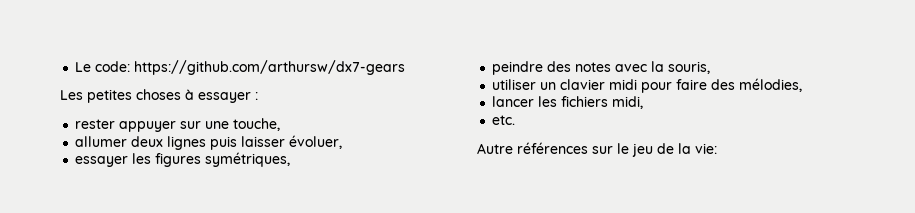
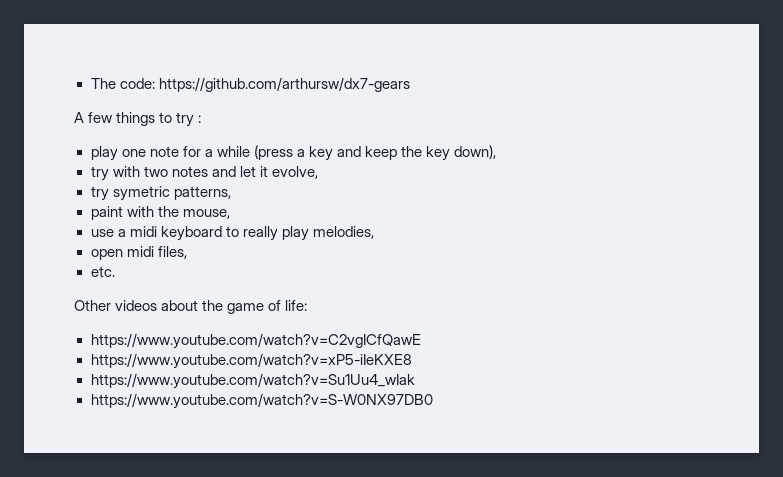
- Le code: https://github.com/arthursw/dx7-gears
+ The code: https://github.com/arthursw/dx7-gears
- Les petites choses à essayer :
- rester appuyer sur une touche,
- allumer deux lignes puis laisser évoluer,
- essayer les figures symétriques,
- peindre des notes avec la souris,
- utiliser un clavier midi pour faire des mélodies,
- lancer les fichiers midi,
+ A few things to try :
+ play one note for a while (press a key and keep the key down),
+ try with two notes and let it evolve,
+ try symetric patterns,
+ paint with the mouse,
+ use a midi keyboard to really play melodies,
+ open midi files,
  etc.
- Autre références sur le jeu de la vie:
+ Other videos about the game of life:
+ https://www.youtube.com/watch?v=C2vgICfQawE
+ https://www.youtube.com/watch?v=xP5-iIeKXE8
+ https://www.youtube.com/watch?v=Su1Uu4_wIak
+ https://www.youtube.com/watch?v=S-W0NX97DB0

